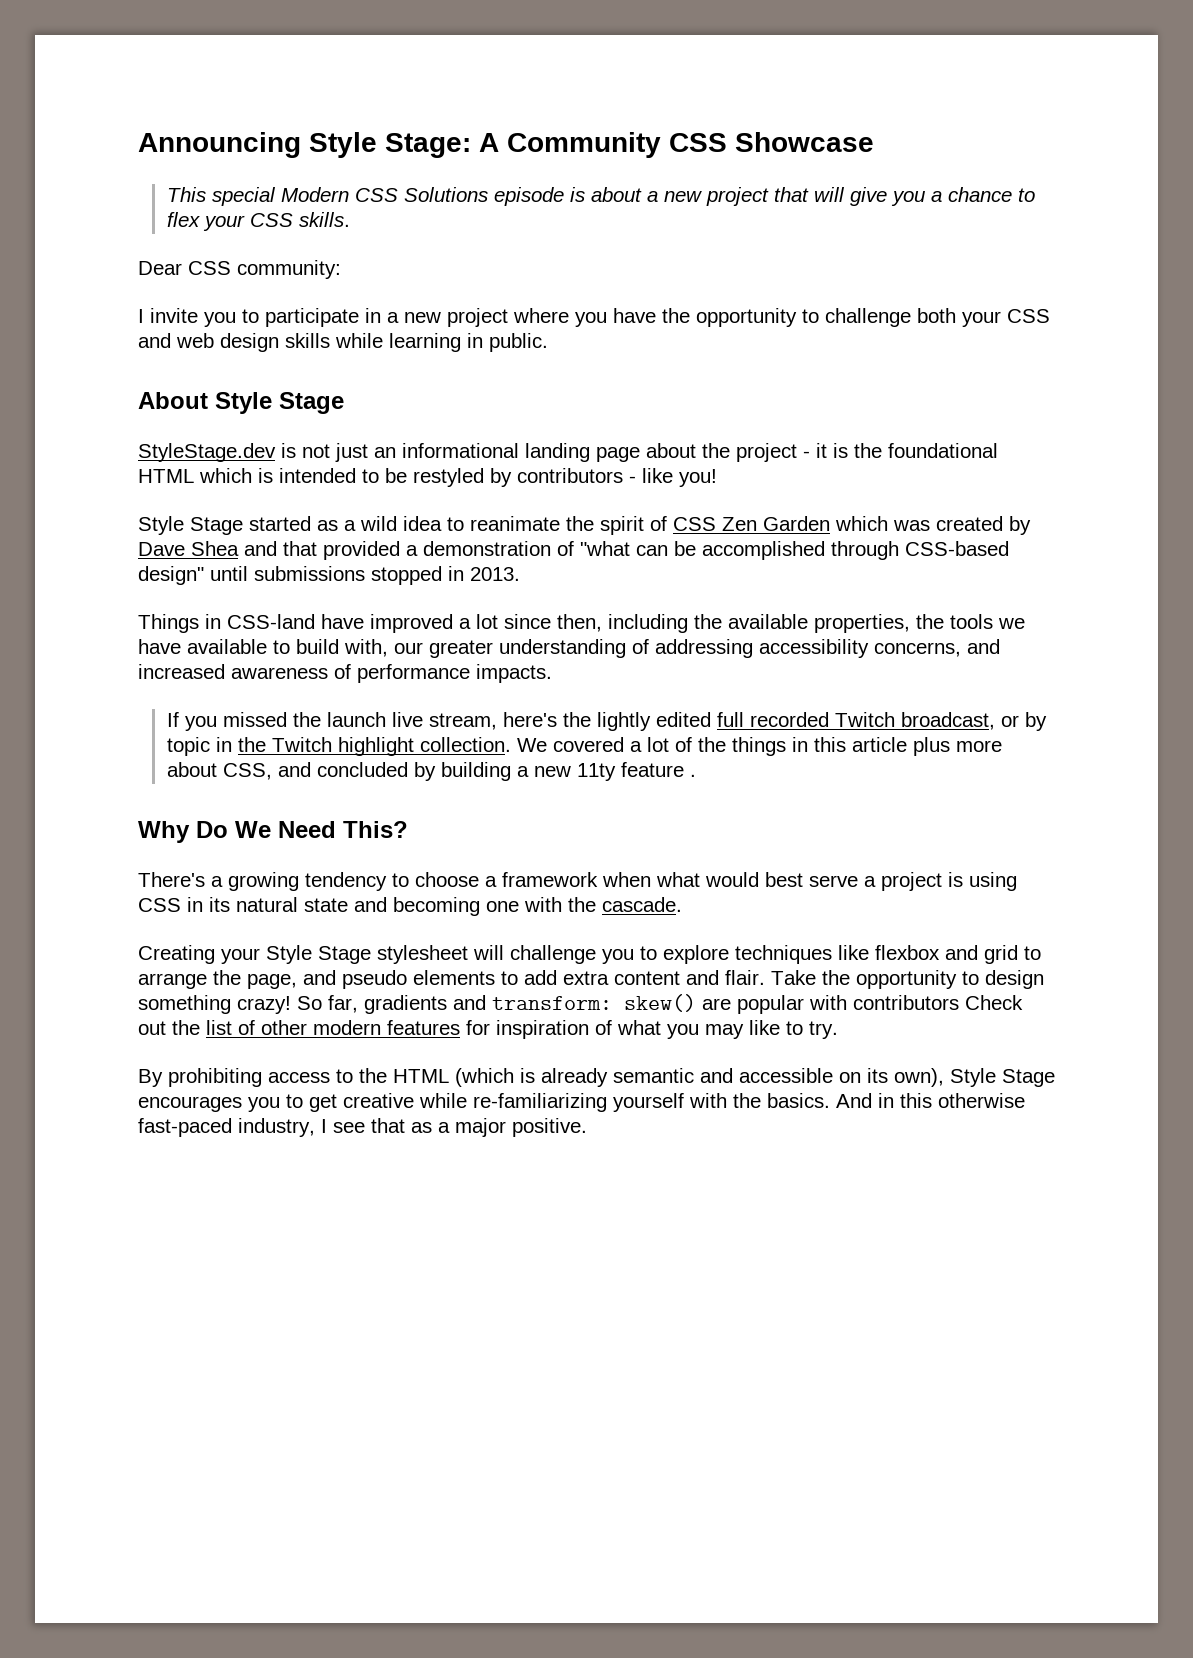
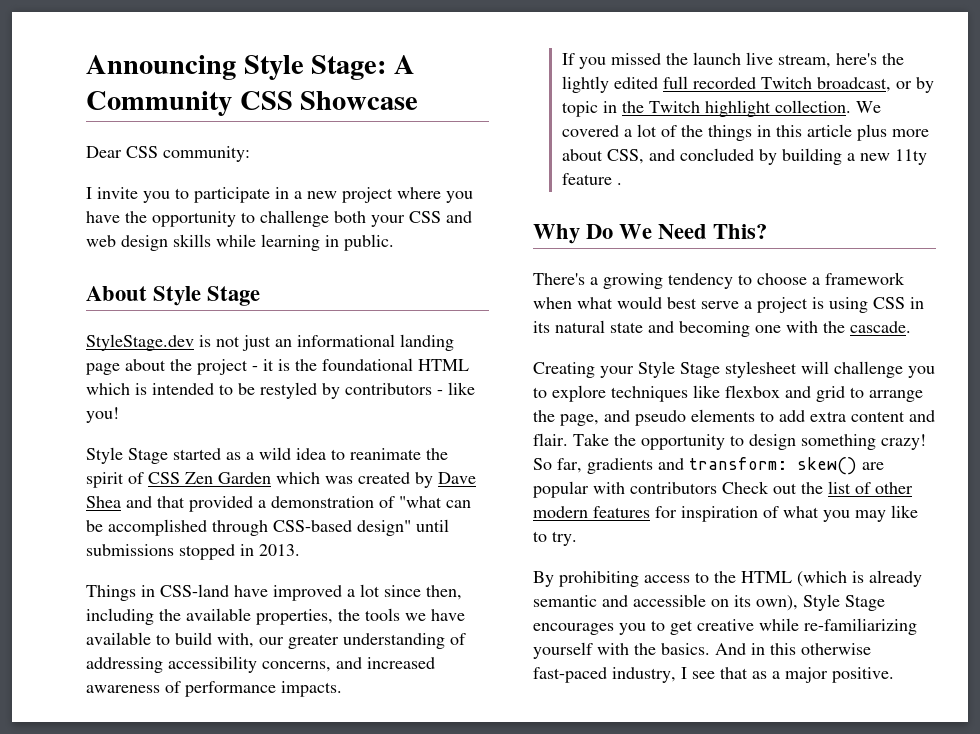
- This special Modern CSS Solutions episode is about a new project that will give you a chance to flex your CSS skills.

